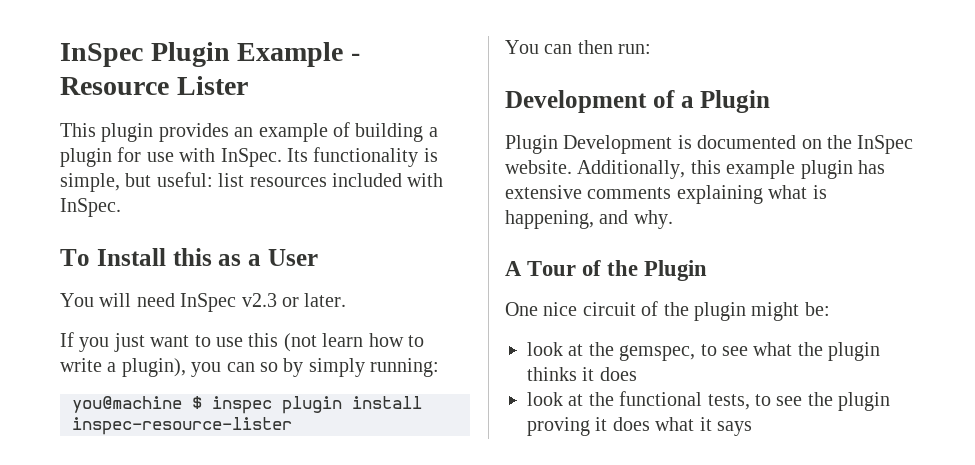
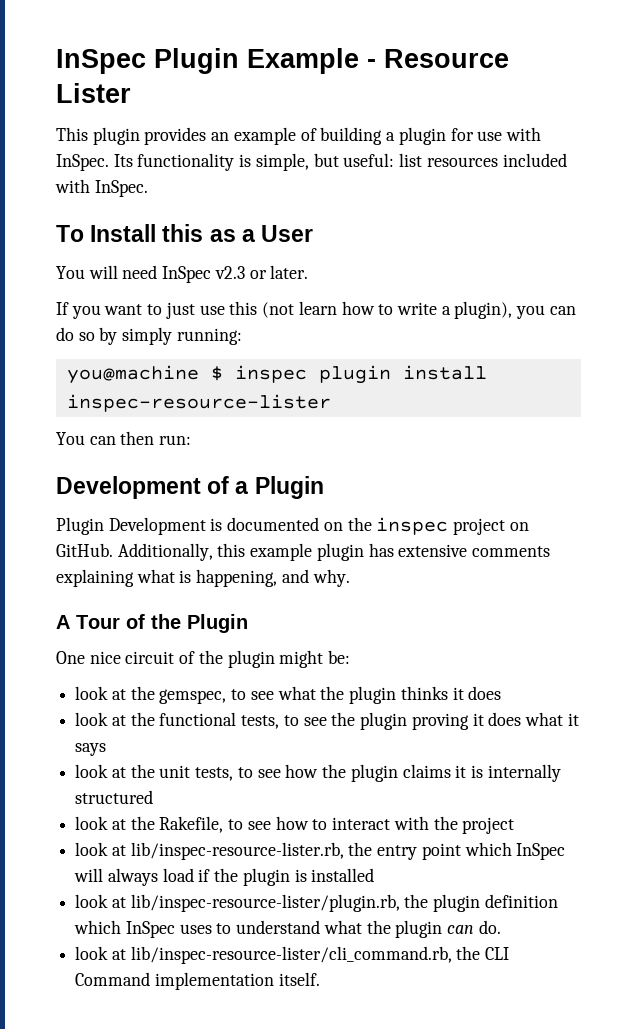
- If you just want to use this (not learn how to write a plugin), you can so by simply running:
+ If you want to just use this (not learn how to write a plugin), you can do so by simply running:
- Plugin Development is documented on the InSpec website.
+ Plugin Development is documented on the inspec project on GitHub.
+ look at the unit tests, to see how the plugin claims it is internally structured
+ look at the Rakefile, to see how to interact with the project
+ look at lib/inspec-resource-lister.rb, the entry point which InSpec will always load if the plugin is installed
+ look at lib/inspec-resource-lister/plugin.rb, the plugin definition which InSpec uses to understand what the plugin can do.
+ look at lib/inspec-resource-lister/cli_command.rb, the CLI Command implementation itself.

